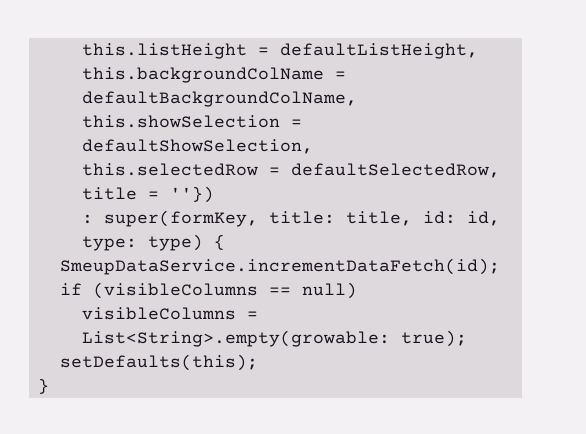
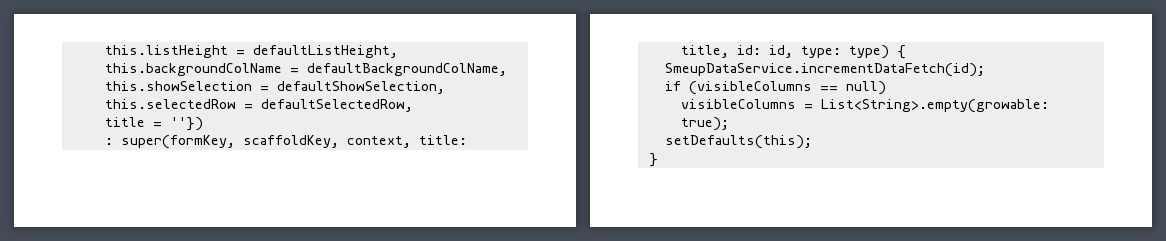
- : super(formKey, title: title, id: id, type: type) {
+ : super(formKey, scaffoldKey, context, title: title, id: id, type: type) {

